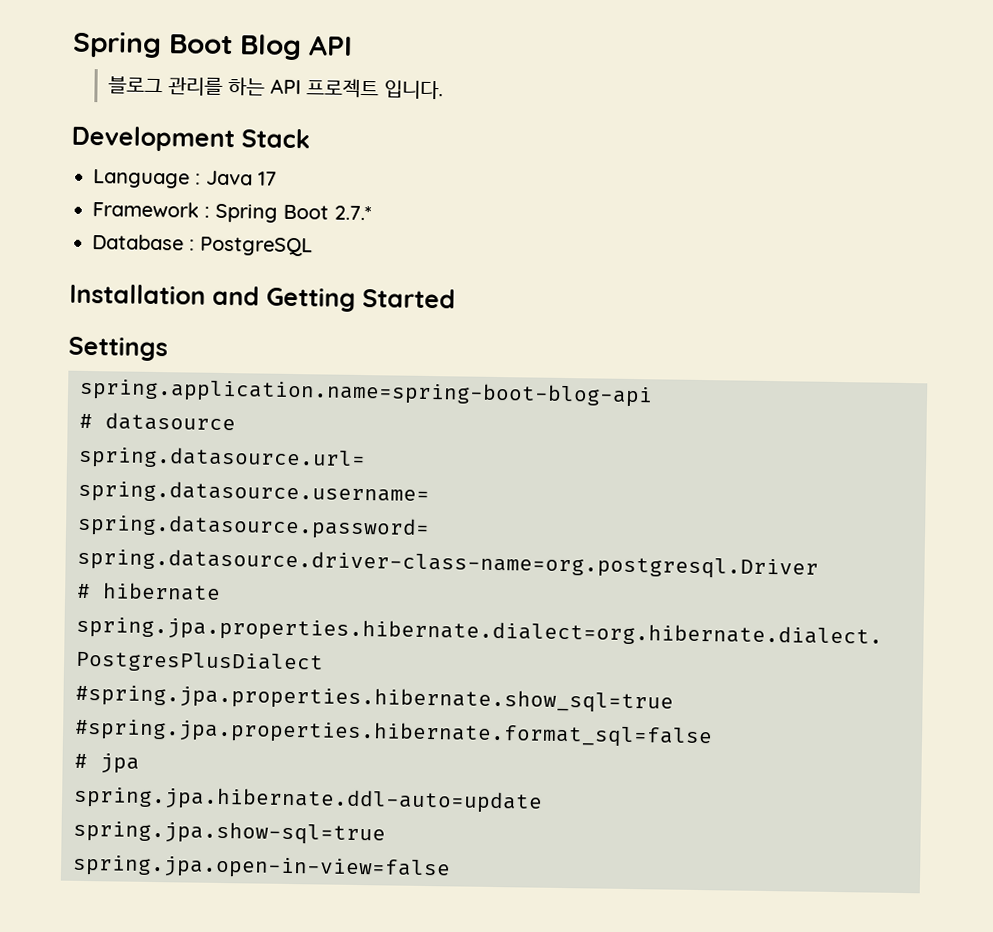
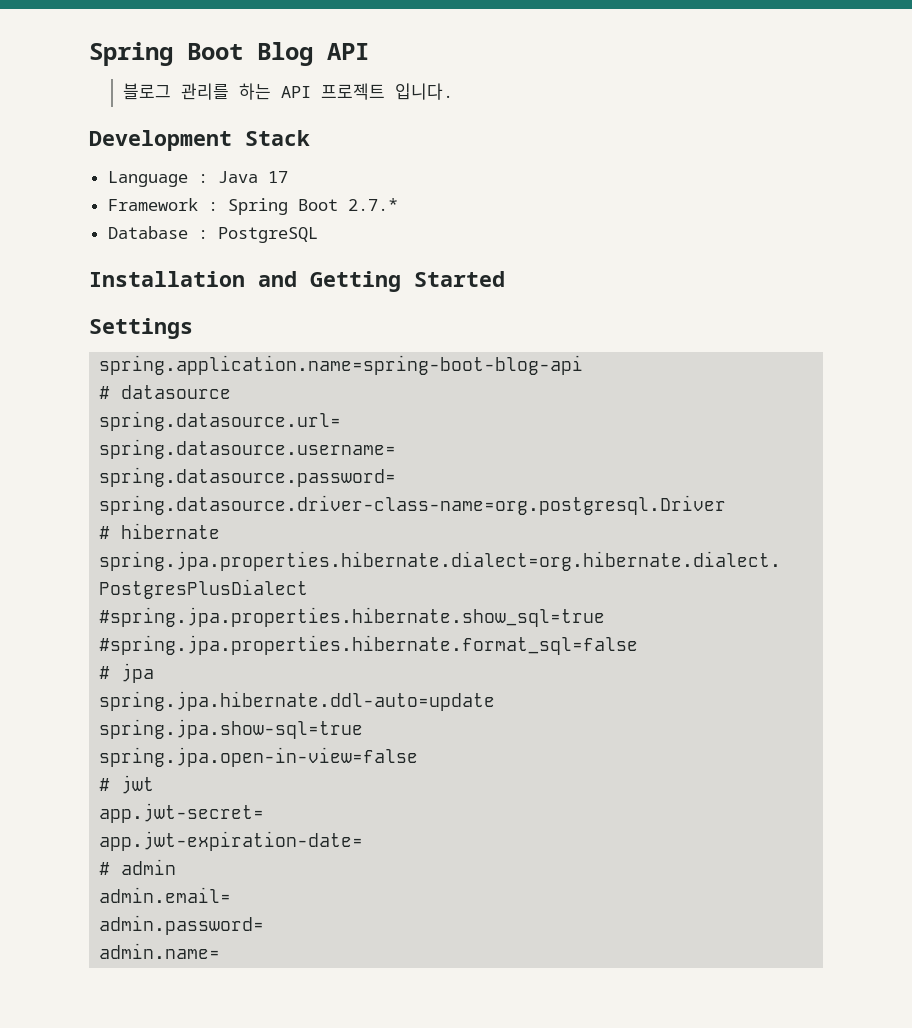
+ # jwt
+ app.jwt-secret=
+ app.jwt-expiration-date=
+ # admin
+ admin.email=
+ admin.password=
+ admin.name=

